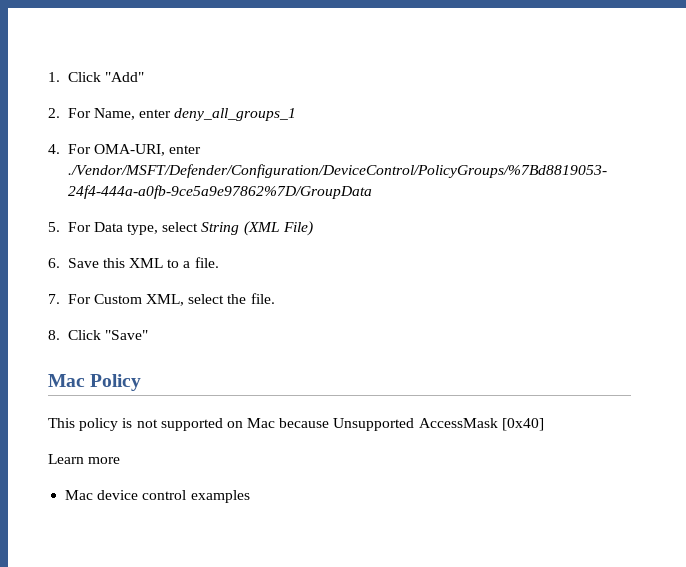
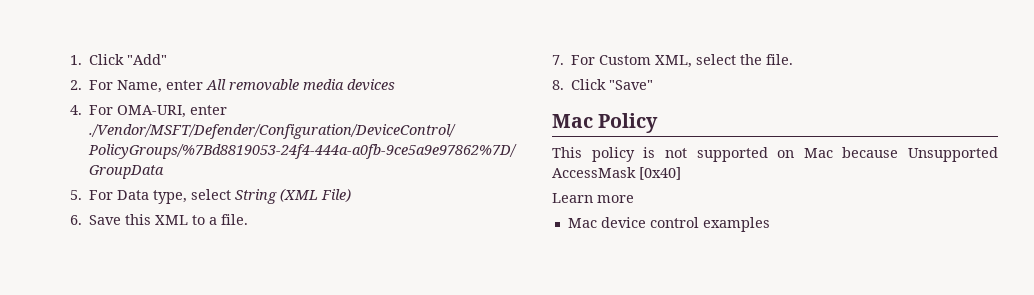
- 2. For Name, enter deny_all_groups_1
+ 2. For Name, enter All removable media devices

